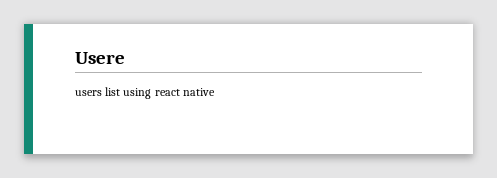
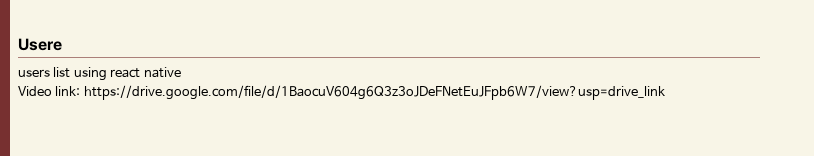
+ Video link: https://drive.google.com/file/d/1BaocuV604g6Q3z3oJDeFNetEuJFpb6W7/view?usp=drive_link

